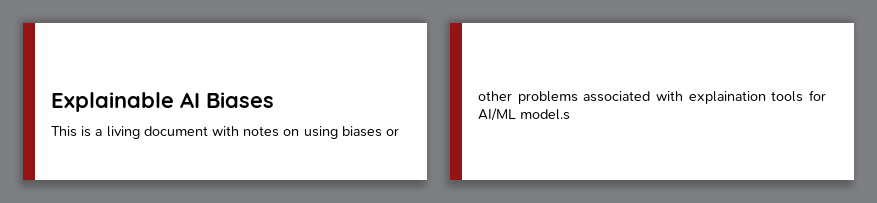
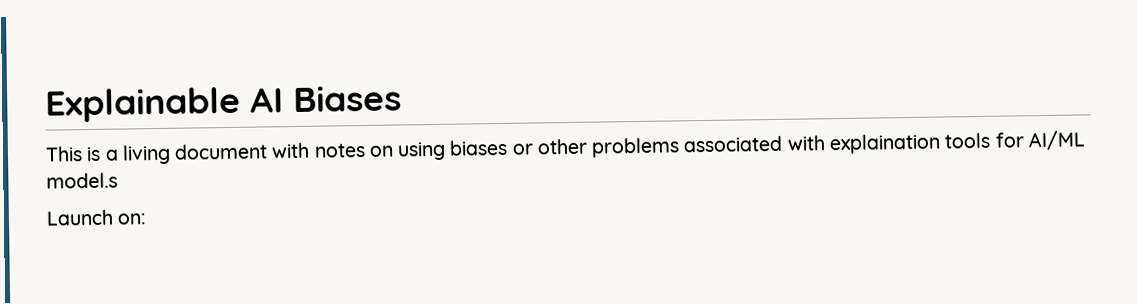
+ Launch on:

